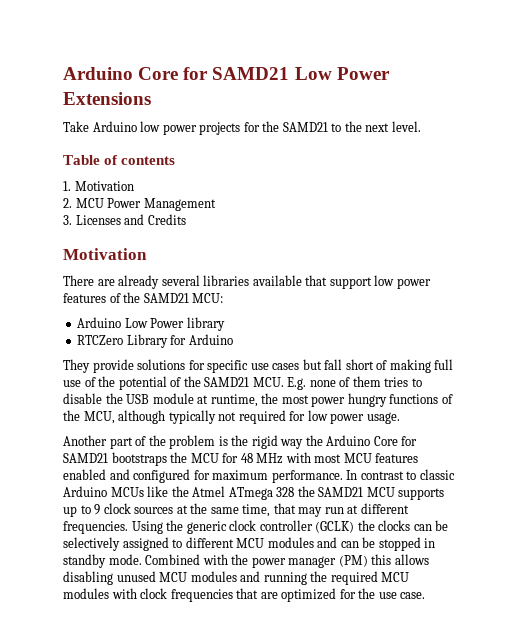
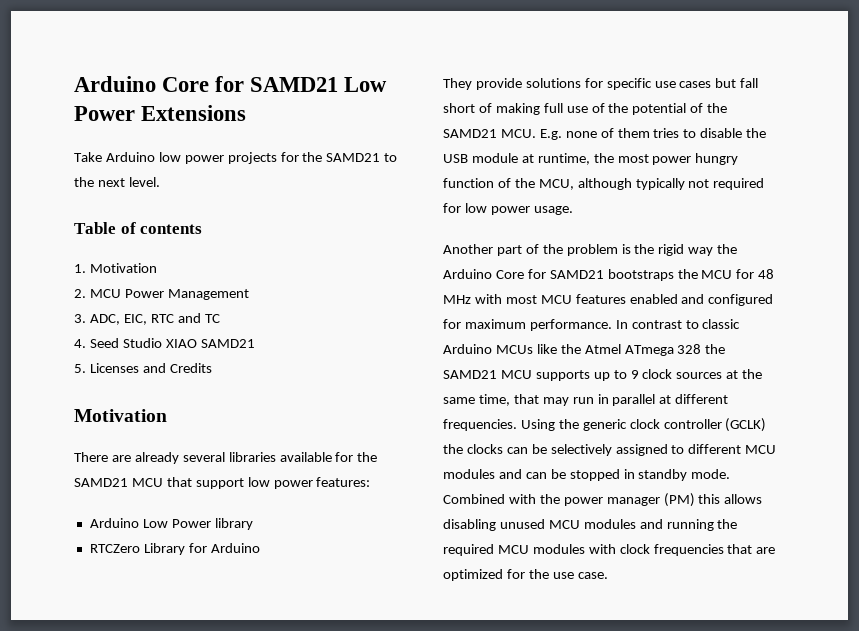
- 3. Licenses and Credits
+ 3. ADC, EIC, RTC and TC
+ 4. Seed Studio XIAO SAMD21
+ 5. Licenses and Credits
- There are already several libraries available that support low power features of the SAMD21 MCU:
+ There are already several libraries available for the SAMD21 MCU that support low power features:
- They provide solutions for specific use cases but fall short of making full use of the potential of the SAMD21 MCU. E.g. none of them tries to disable the USB module at runtime, the most power hungry functions of the MCU, although typically not required for low power usage.
+ They provide solutions for specific use cases but fall short of making full use of the potential of the SAMD21 MCU. E.g. none of them tries to disable the USB module at runtime, the most power hungry function of the MCU, although typically not required for low power usage.
- In contrast to classic Arduino MCUs like the Atmel ATmega 328 the SAMD21 MCU supports up to 9 clock sources at the same time, that may run at different frequencies.
+ In contrast to classic Arduino MCUs like the Atmel ATmega 328 the SAMD21 MCU supports up to 9 clock sources at the same time, that may run in parallel at different frequencies.

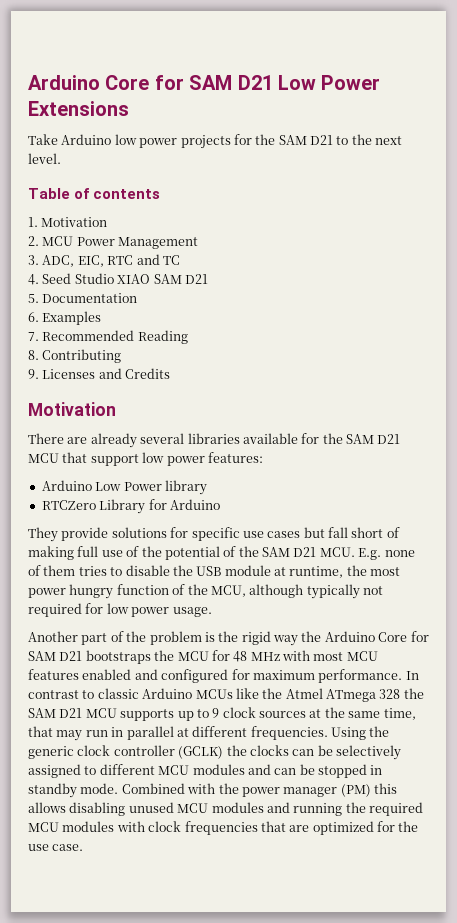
- Arduino Core for SAMD21 Low Power Extensions
+ Arduino Core for SAM D21 Low Power Extensions
- Take Arduino low power projects for the SAMD21 to the next level.
+ Take Arduino low power projects for the SAM D21 to the next level.
- 4. Seed Studio XIAO SAMD21
+ 4. Seed Studio XIAO SAM D21
- 5. Licenses and Credits
+ 5. Documentation
+ 6. Examples
+ 7. Recommended Reading
+ 8. Contributing
+ 9. Licenses and Credits
- There are already several libraries available for the SAMD21 MCU that support low power features:
+ There are already several libraries available for the SAM D21 MCU that support low power features:
- They provide solutions for specific use cases but fall short of making full use of the potential of the SAMD21 MCU. E.g. none of them tries to disable the USB module at runtime, the most power hungry function of the MCU, although typically not required for low power usage.
+ They provide solutions for specific use cases but fall short of making full use of the potential of the SAM D21 MCU. E.g. none of them tries to disable the USB module at runtime, the most power hungry function of the MCU, although typically not required for low power usage.
- Another part of the problem is the rigid way the Arduino Core for SAMD21 bootstraps the MCU for 48 MHz with most MCU features enabled and configured for maximum performance.
+ Another part of the problem is the rigid way the Arduino Core for SAM D21 bootstraps the MCU for 48 MHz with most MCU features enabled and configured for maximum performance.
- In contrast to classic Arduino MCUs like the Atmel ATmega 328 the SAMD21 MCU supports up to 9 clock sources at the same time, that may run in parallel at different frequencies.
+ In contrast to classic Arduino MCUs like the Atmel ATmega 328 the SAM D21 MCU supports up to 9 clock sources at the same time, that may run in parallel at different frequencies.

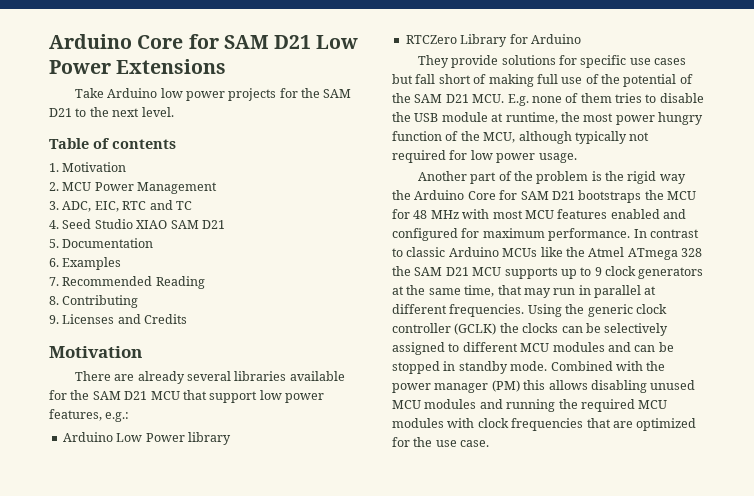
- There are already several libraries available for the SAM D21 MCU that support low power features:
+ There are already several libraries available for the SAM D21 MCU that support low power features, e.g.:
- In contrast to classic Arduino MCUs like the Atmel ATmega 328 the SAM D21 MCU supports up to 9 clock sources at the same time, that may run in parallel at different frequencies.
+ In contrast to classic Arduino MCUs like the Atmel ATmega 328 the SAM D21 MCU supports up to 9 clock generators at the same time, that may run in parallel at different frequencies.

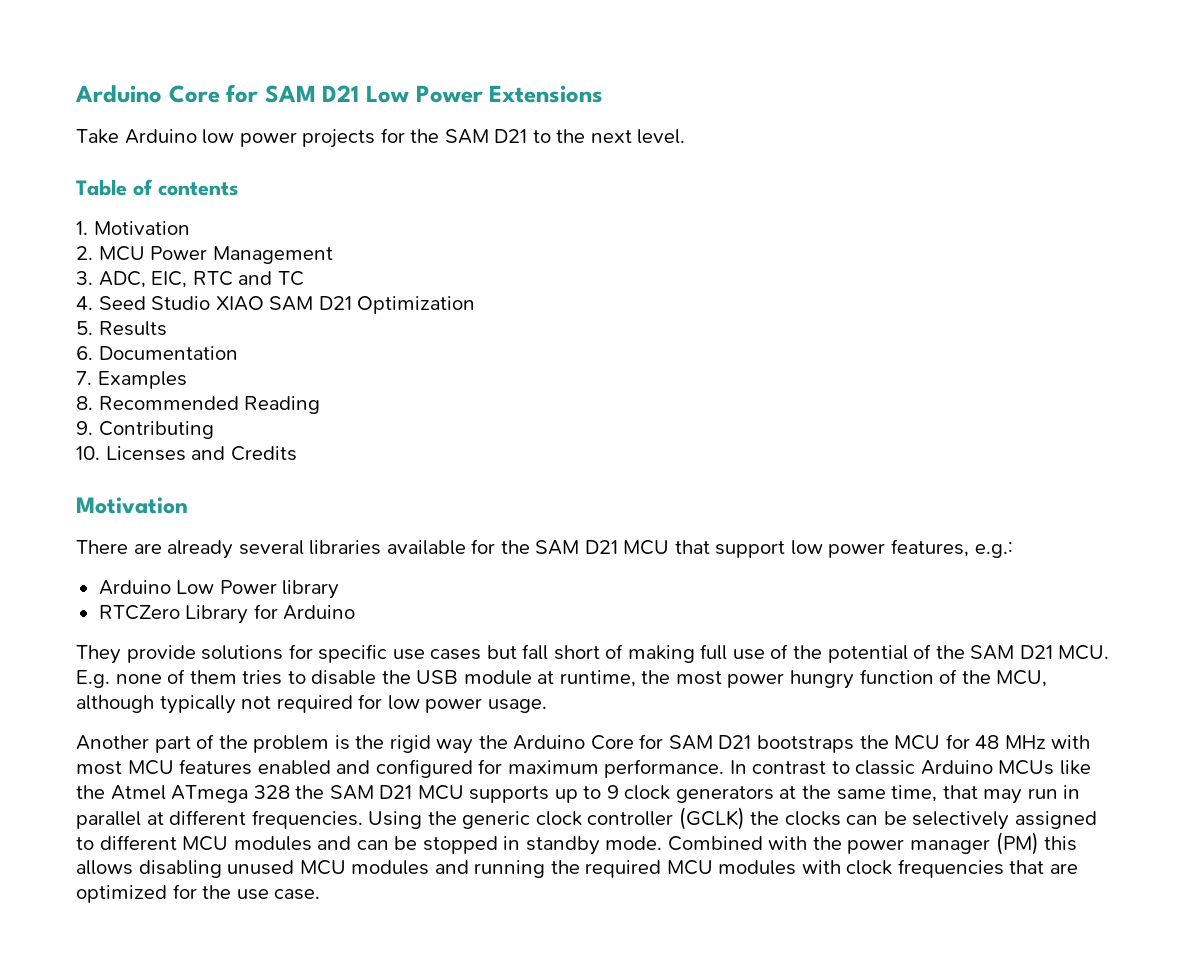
- 4. Seed Studio XIAO SAM D21
+ 4. Seed Studio XIAO SAM D21 Optimization
- 5. Documentation
+ 5. Results
+ 6. Documentation
- 6. Examples
+ 7. Examples
- 7. Recommended Reading
+ 8. Recommended Reading
- 8. Contributing
+ 9. Contributing
- 9. Licenses and Credits
+ 10. Licenses and Credits

